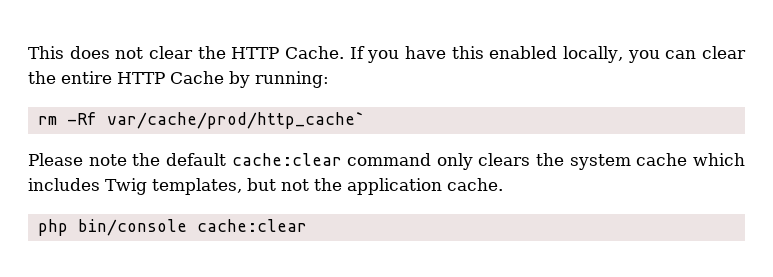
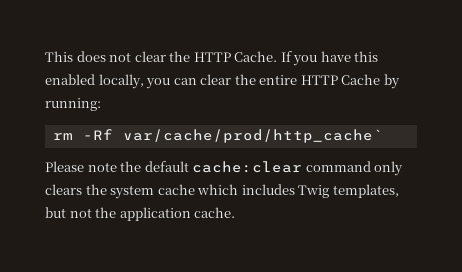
- php bin/console cache:clear

